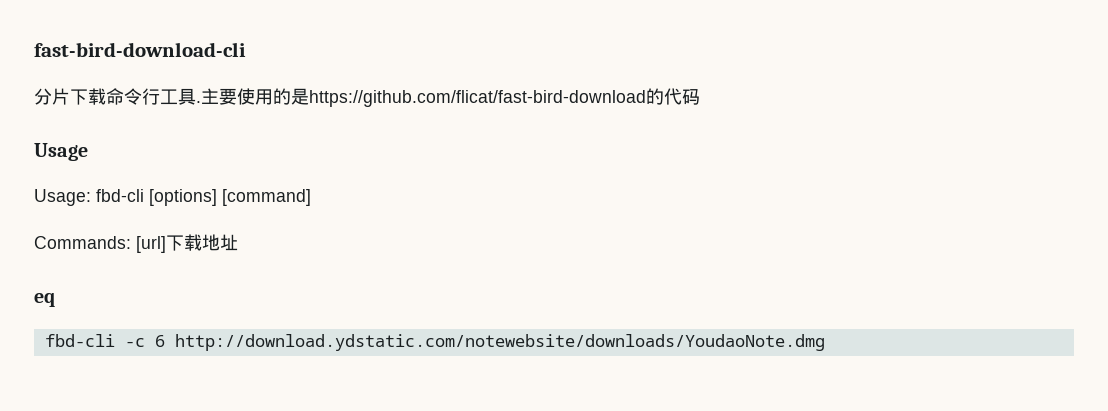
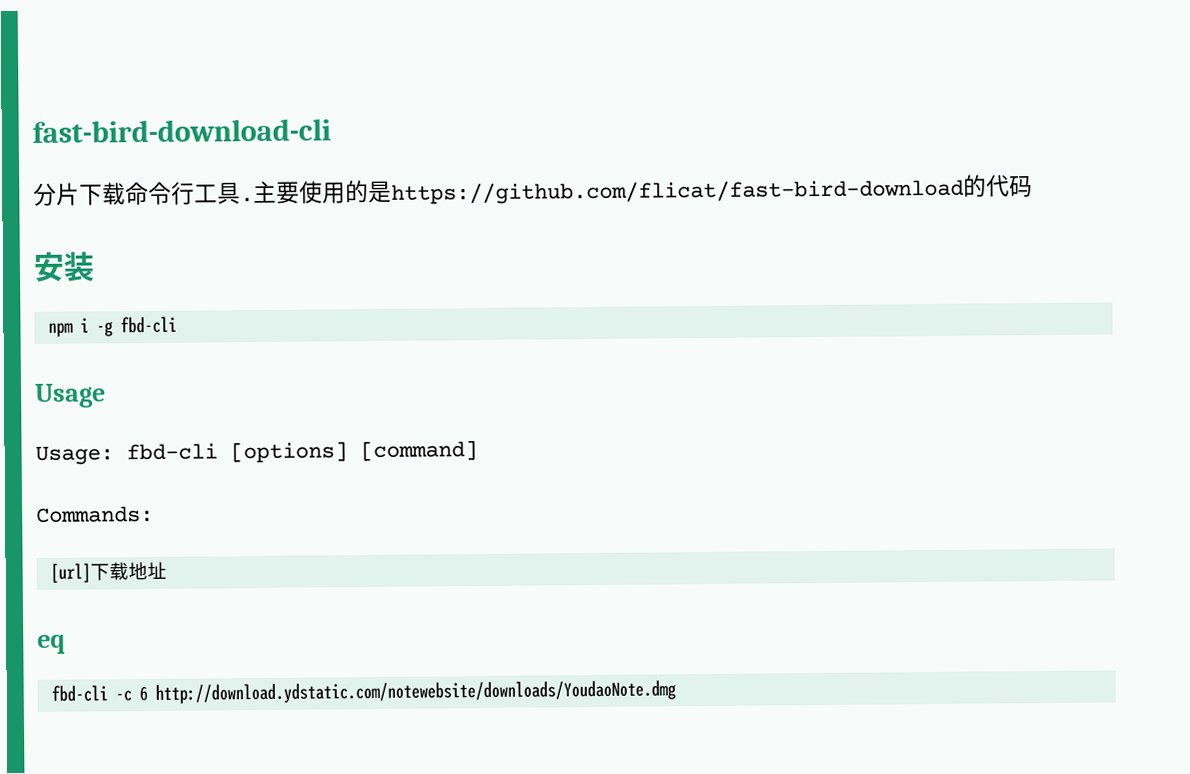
+ 安装
+ npm i -g fbd-cli
- Commands: [url]下载地址
+ Commands:
+ [url]下载地址

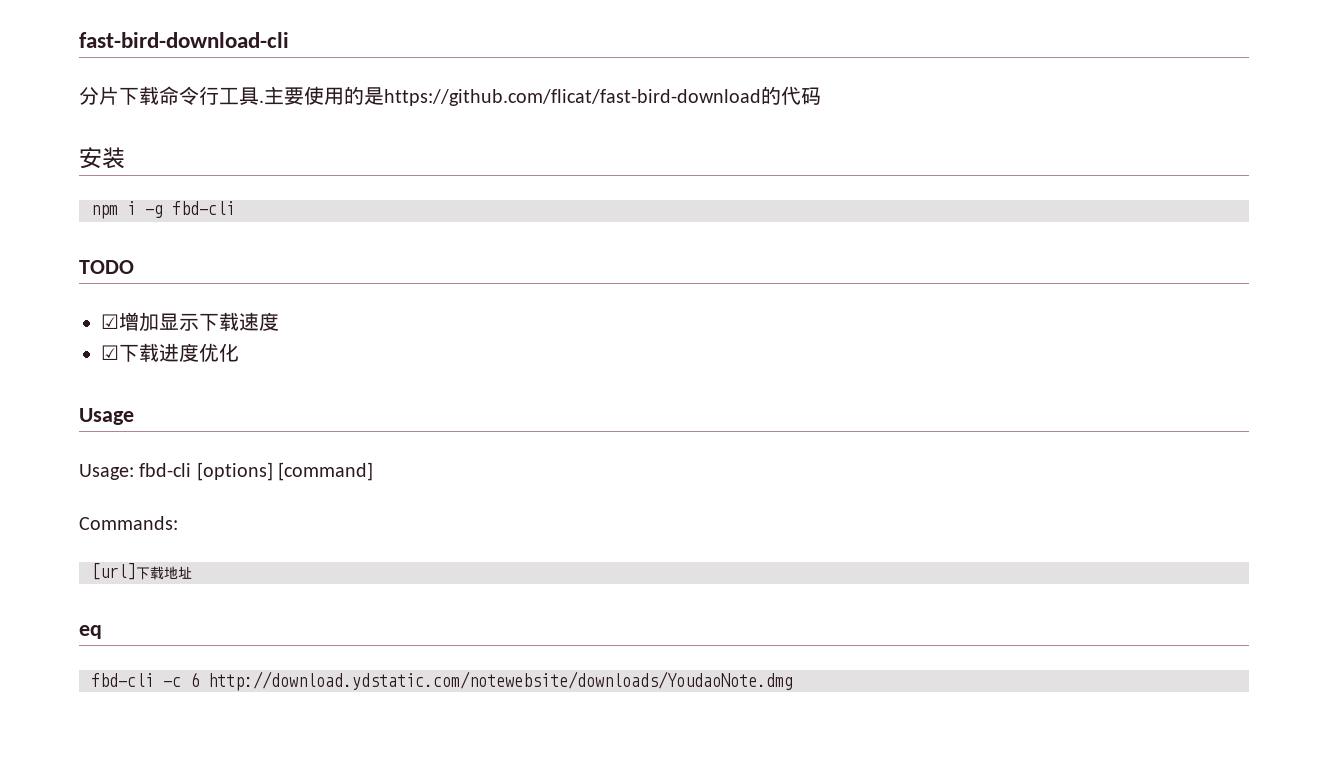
+ TODO
+ ☑增加显示下载速度
+ ☑下载进度优化

